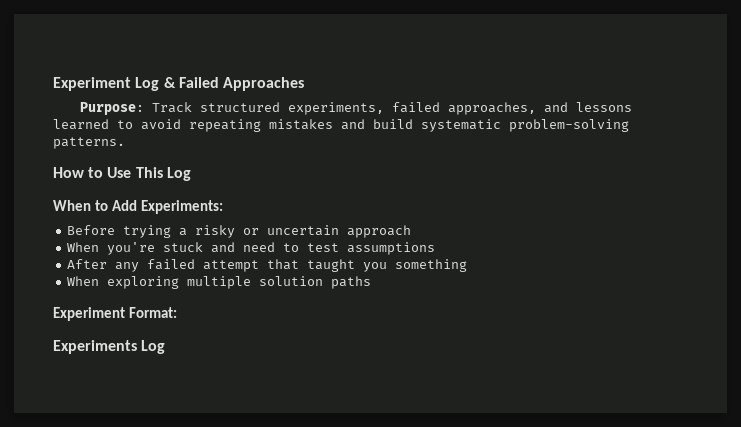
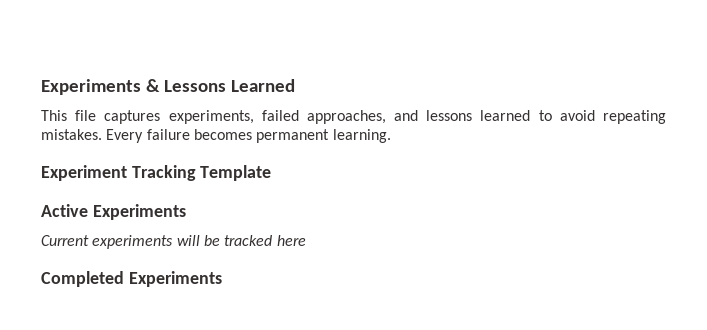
- Experiment Log & Failed Approaches
- Purpose: Track structured experiments, failed approaches, and lessons learned to avoid repeating mistakes and build systematic problem-solving patterns.
- How to Use This Log
- When to Add Experiments:
- Before trying a risky or uncertain approach
- When you're stuck and need to test assumptions
- After any failed attempt that taught you something
- When exploring multiple solution paths
- Experiment Format:
- Experiments Log
+ Experiments & Lessons Learned
+ This file captures experiments, failed approaches, and lessons learned to avoid repeating mistakes. Every failure becomes permanent learning.
+ Experiment Tracking Template
+ Active Experiments
+ Current experiments will be tracked here
+ Completed Experiments

